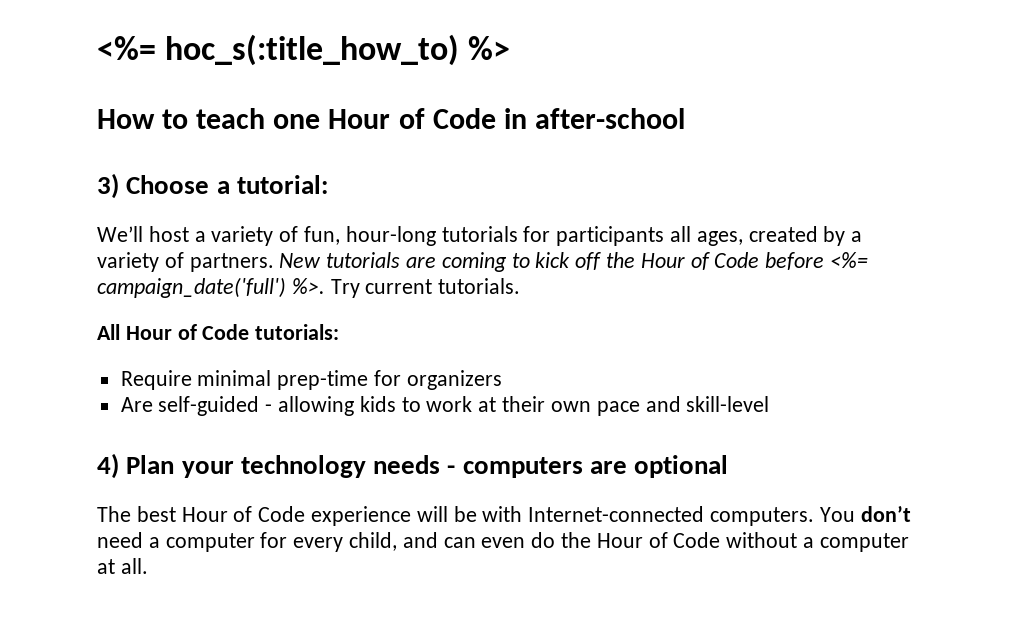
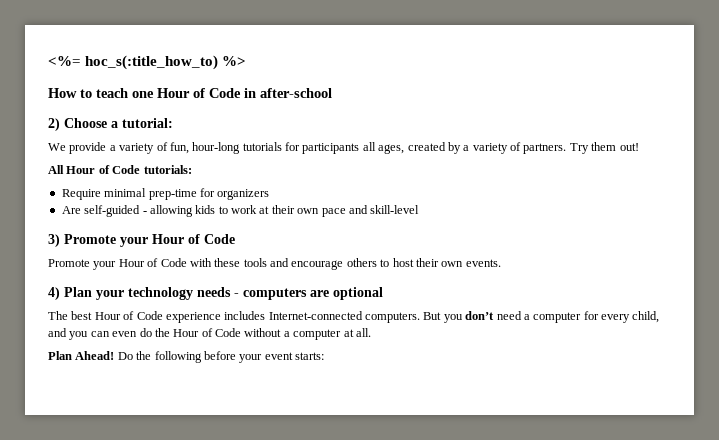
- 3) Choose a tutorial:
+ 2) Choose a tutorial:
- We’ll host a variety of fun, hour-long tutorials for participants all ages, created by a variety of partners.
+ We provide a variety of fun, hour-long tutorials for participants all ages, created by a variety of partners.
- New tutorials are coming to kick off the Hour of Code before <%= campaign_date('full') %>. Try current tutorials.
+ Try them out!
+ 3) Promote your Hour of Code
+ Promote your Hour of Code with these tools and encourage others to host their own events.
- The best Hour of Code experience will be with Internet-connected computers. You don’t need a computer for every child, and can even do the Hour of Code without a computer at all.
+ The best Hour of Code experience includes Internet-connected computers. But you don’t need a computer for every child, and you can even do the Hour of Code without a computer at all.
+ Plan Ahead! Do the following before your event starts:

